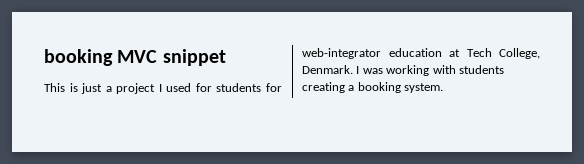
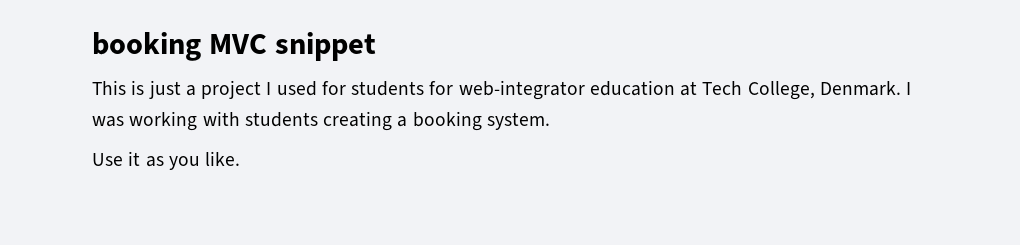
+ Use it as you like.

